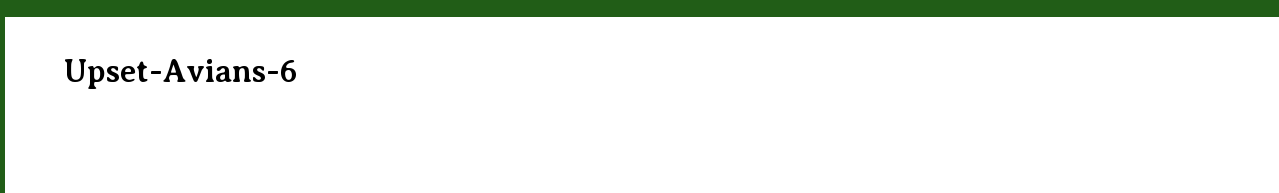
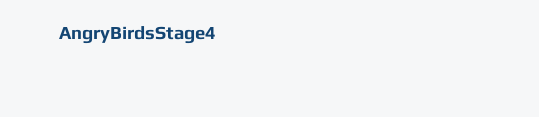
- Upset-Avians-6
+ AngryBirdsStage4

